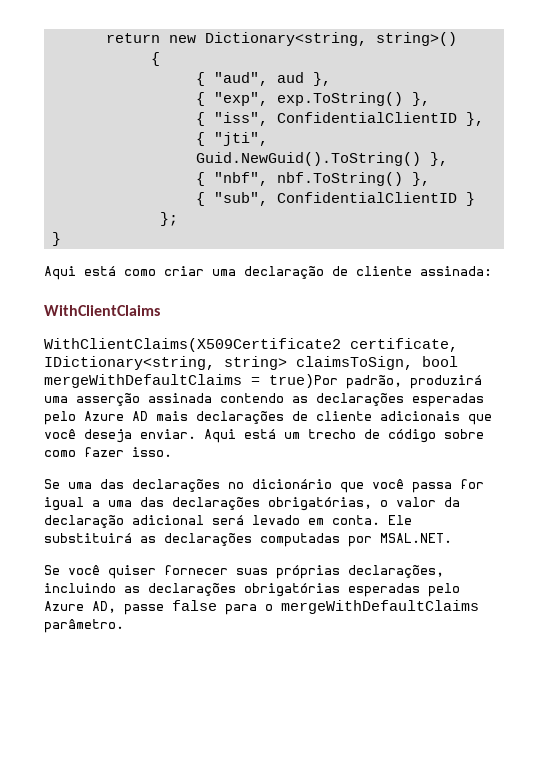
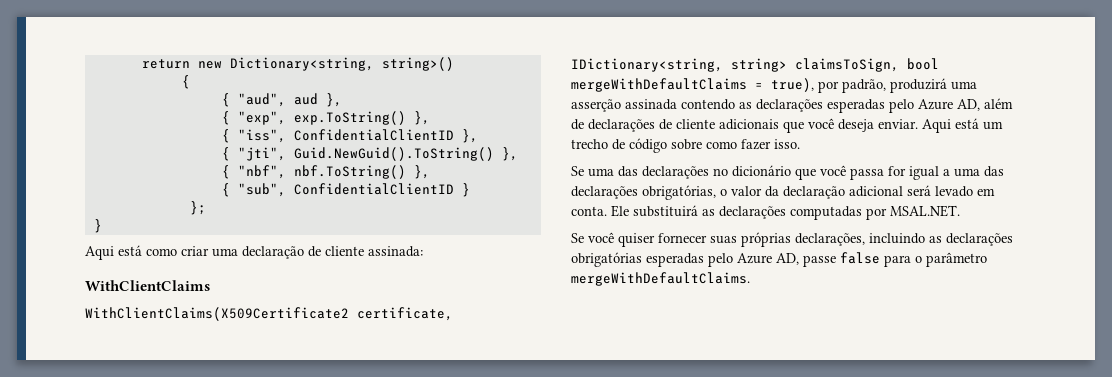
- WithClientClaims(X509Certificate2 certificate, IDictionary<string, string> claimsToSign, bool mergeWithDefaultClaims = true)Por padrão, produzirá uma asserção assinada contendo as declarações esperadas pelo Azure AD mais declarações de cliente adicionais que você deseja enviar.
+ WithClientClaims(X509Certificate2 certificate, IDictionary<string, string> claimsToSign, bool mergeWithDefaultClaims = true), por padrão, produzirá uma asserção assinada contendo as declarações esperadas pelo Azure AD, além de declarações de cliente adicionais que você deseja enviar.
- Se você quiser fornecer suas próprias declarações, incluindo as declarações obrigatórias esperadas pelo Azure AD, passe false para o mergeWithDefaultClaims parâmetro.
+ Se você quiser fornecer suas próprias declarações, incluindo as declarações obrigatórias esperadas pelo Azure AD, passe false para o parâmetro mergeWithDefaultClaims.

